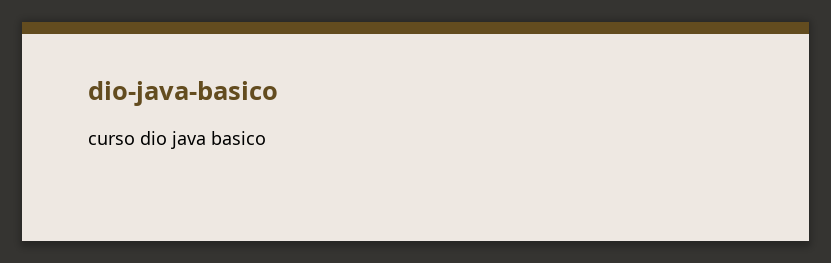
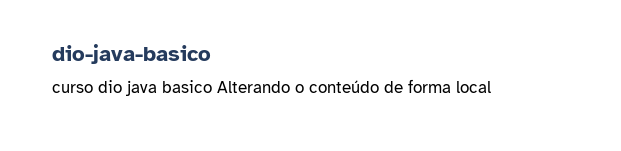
- curso dio java basico
+ curso dio java basico Alterando o conteúdo de forma local

